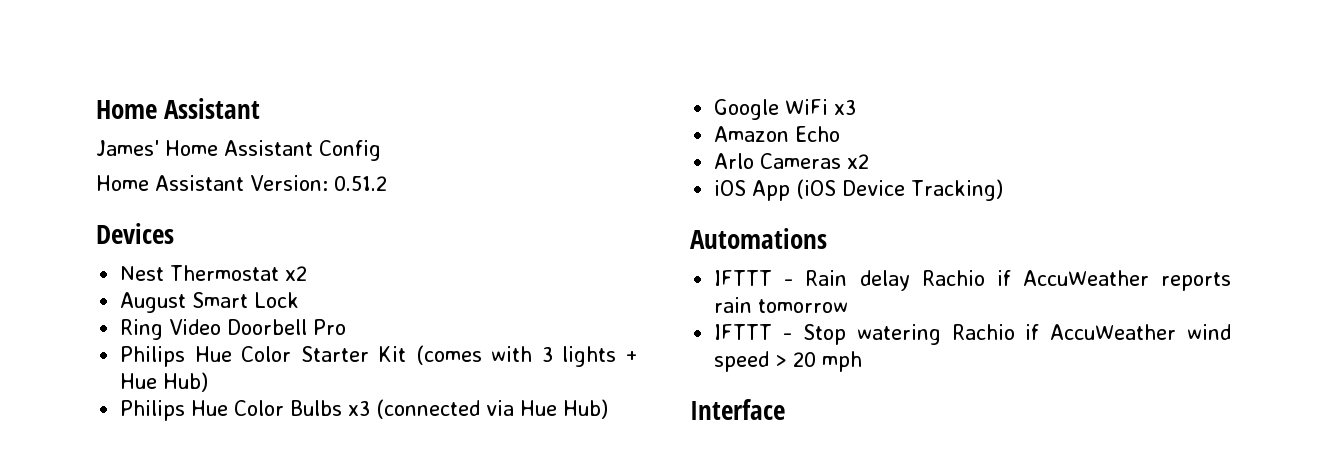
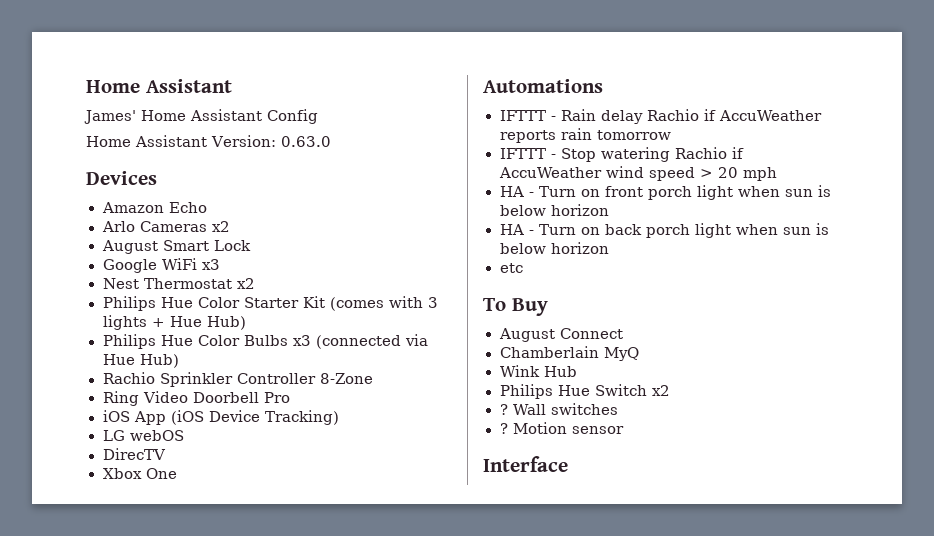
- Home Assistant Version: 0.51.2
+ Home Assistant Version: 0.63.0
- Nest Thermostat x2
+ Amazon Echo
+ Arlo Cameras x2
- Ring Video Doorbell Pro
+ Google WiFi x3
+ Nest Thermostat x2
- Google WiFi x3
- Amazon Echo
- Arlo Cameras x2
+ Rachio Sprinkler Controller 8-Zone
+ Ring Video Doorbell Pro
+ LG webOS
+ DirecTV
+ Xbox One
+ HA - Turn on front porch light when sun is below horizon
+ HA - Turn on back porch light when sun is below horizon
+ etc
+ To Buy
+ August Connect
+ Chamberlain MyQ
+ Wink Hub
+ Philips Hue Switch x2
+ ? Wall switches
+ ? Motion sensor

